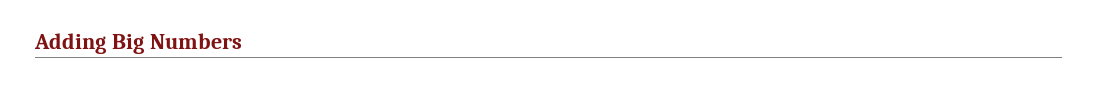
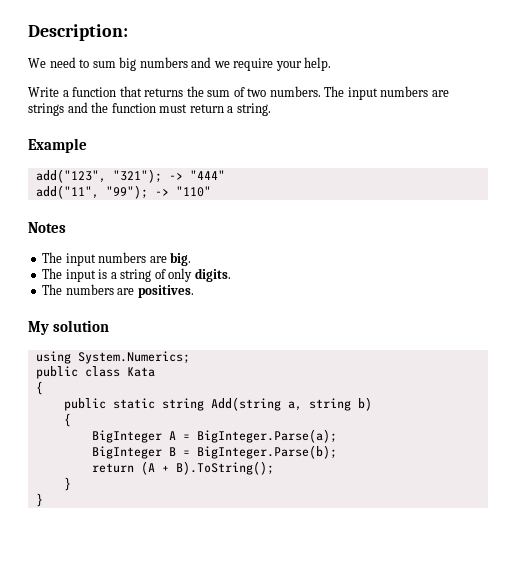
- Adding Big Numbers
+ Description:
+ We need to sum big numbers and we require your help.
+ Write a function that returns the sum of two numbers. The input numbers are strings and the function must return a string.
+ Example
+ add("123", "321"); -> "444"
+ add("11", "99"); -> "110"
+ Notes
+ The input numbers are big.
+ The input is a string of only digits.
+ The numbers are positives.
+ My solution
+ using System.Numerics;
+ public class Kata
+ {
+ public static string Add(string a, string b)
+ {
+ BigInteger A = BigInteger.Parse(a);
+ BigInteger B = BigInteger.Parse(b);
+ return (A + B).ToString();
+ }
+ }

